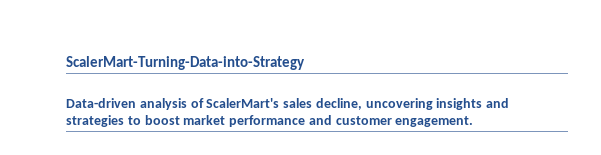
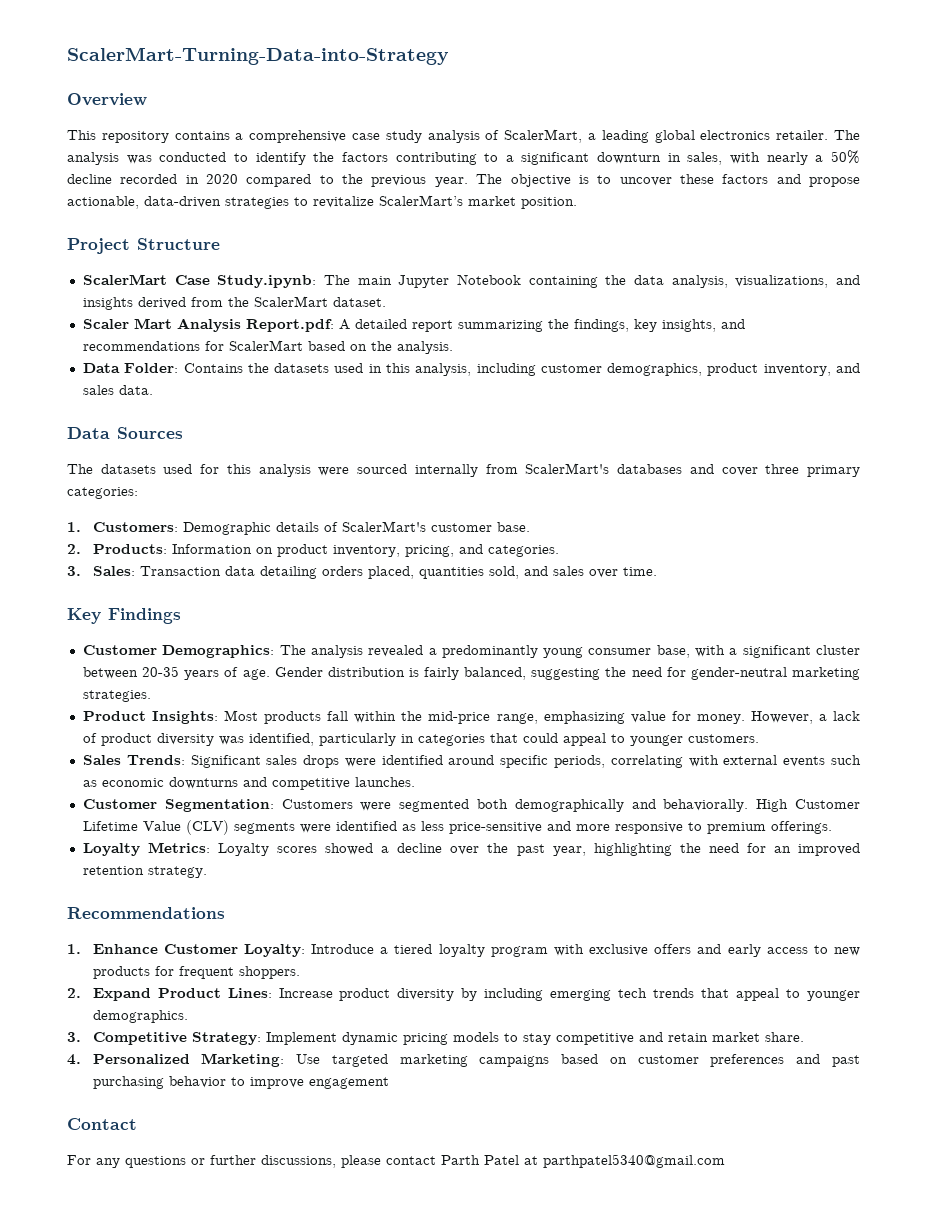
- Data-driven analysis of ScalerMart's sales decline, uncovering insights and strategies to boost market performance and customer engagement.
+ Overview
+ This repository contains a comprehensive case study analysis of ScalerMart, a leading global electronics retailer. The analysis was conducted to identify the factors contributing to a significant downturn in sales, with nearly a 50% decline recorded in 2020 compared to the previous year. The objective is to uncover these factors and propose actionable, data-driven strategies to revitalize ScalerMart’s market position.
+ Project Structure
+ ScalerMart Case Study.ipynb: The main Jupyter Notebook containing the data analysis, visualizations, and insights derived from the ScalerMart dataset.
+ Scaler Mart Analysis Report.pdf: A detailed report summarizing the findings, key insights, and recommendations for ScalerMart based on the analysis.
+ Data Folder: Contains the datasets used in this analysis, including customer demographics, product inventory, and sales data.
+ Data Sources
+ The datasets used for this analysis were sourced internally from ScalerMart's databases and cover three primary categories:
+ 1. Customers: Demographic details of ScalerMart's customer base.
+ 2. Products: Information on product inventory, pricing, and categories.
+ 3. Sales: Transaction data detailing orders placed, quantities sold, and sales over time.
+ Key Findings
+ Customer Demographics: The analysis revealed a predominantly young consumer base, with a significant cluster between 20-35 years of age. Gender distribution is fairly balanced, suggesting the need for gender-neutral marketing strategies.
+ Product Insights: Most products fall within the mid-price range, emphasizing value for money. However, a lack of product diversity was identified, particularly in categories that could appeal to younger customers.
+ Sales Trends: Significant sales drops were identified around specific periods, correlating with external events such as economic downturns and competitive launches.
+ Customer Segmentation: Customers were segmented both demographically and behaviorally. High Customer Lifetime Value (CLV) segments were identified as less price-sensitive and more responsive to premium offerings.
+ Loyalty Metrics: Loyalty scores showed a decline over the past year, highlighting the need for an improved retention strategy.
+ Recommendations
+ 1. Enhance Customer Loyalty: Introduce a tiered loyalty program with exclusive offers and early access to new products for frequent shoppers.
+ 2. Expand Product Lines: Increase product diversity by including emerging tech trends that appeal to younger demographics.
+ 3. Competitive Strategy: Implement dynamic pricing models to stay competitive and retain market share.
+ 4. Personalized Marketing: Use targeted marketing campaigns based on customer preferences and past purchasing behavior to improve engagement
+ Contact
+ For any questions or further discussions, please contact Parth Patel at parthpatel5340@gmail.com

